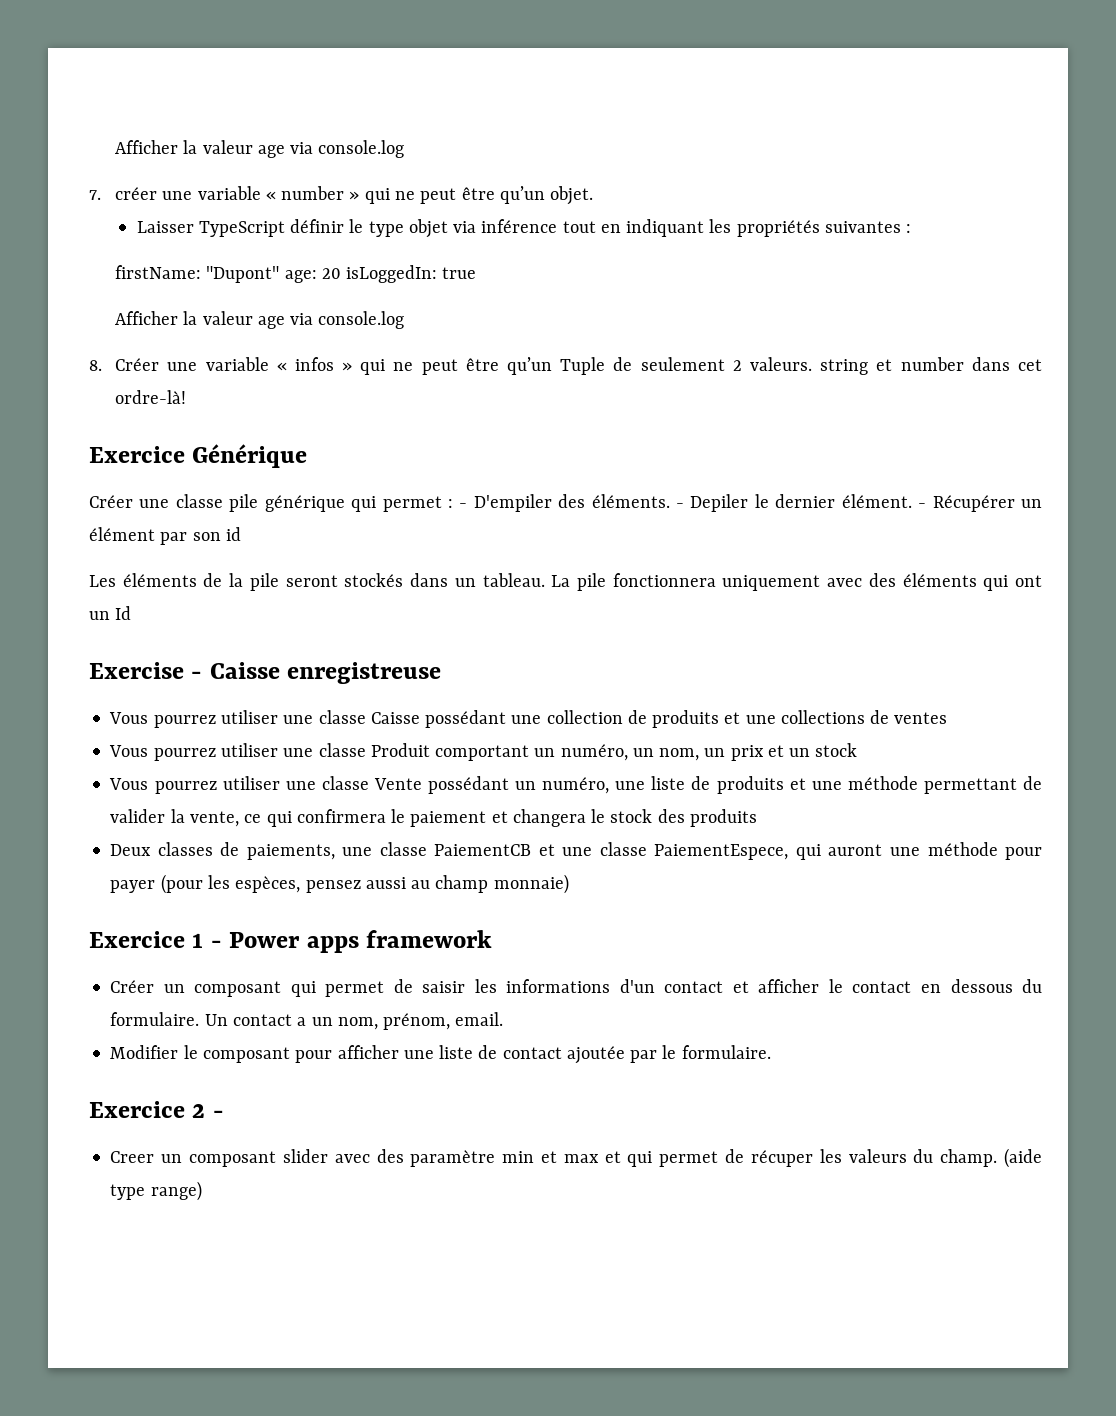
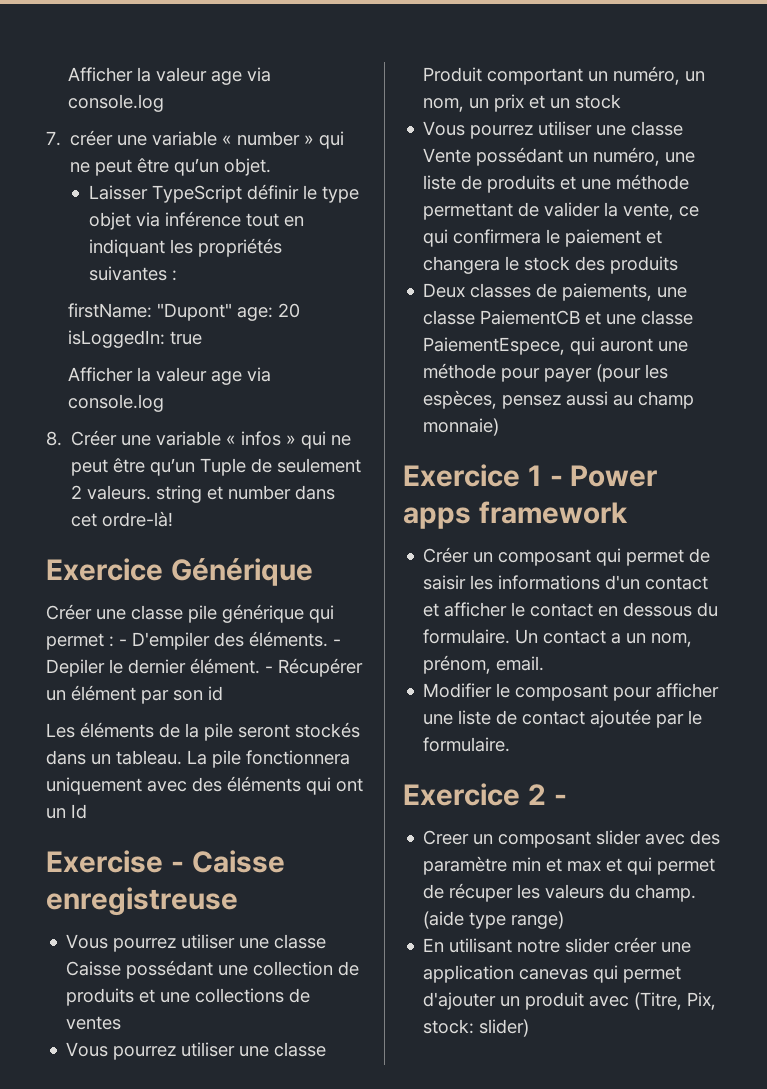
+ En utilisant notre slider créer une application canevas qui permet d'ajouter un produit avec (Titre, Pix, stock: slider)

